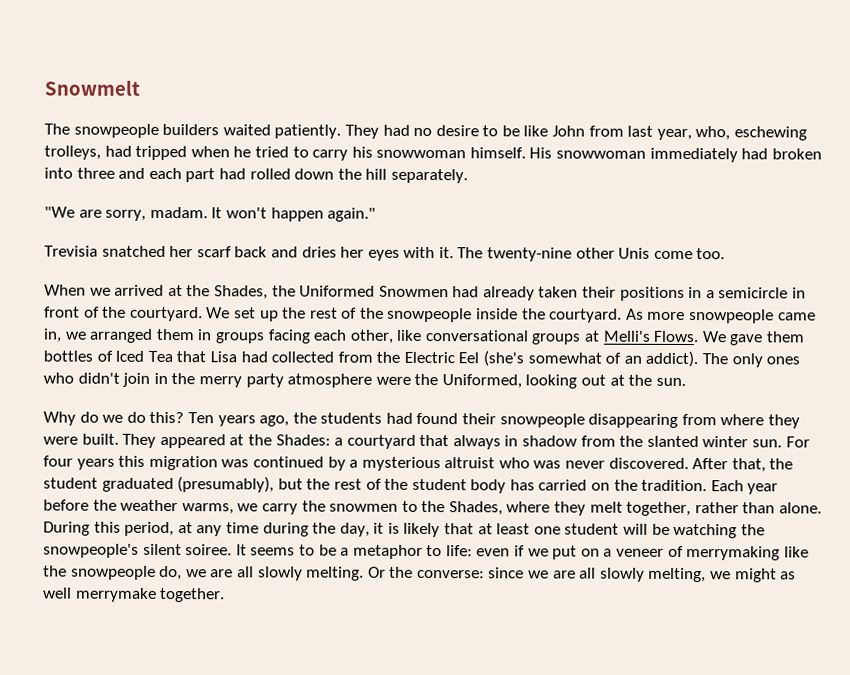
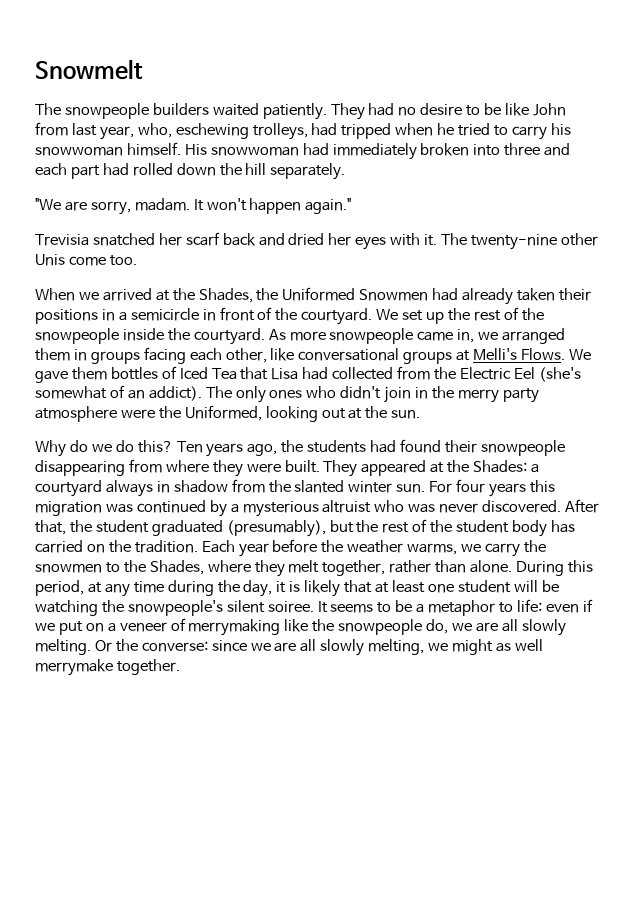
- His snowwoman immediately had broken into three and each part had rolled down the hill separately.
+ His snowwoman had immediately broken into three and each part had rolled down the hill separately.
- Trevisia snatched her scarf back and dries her eyes with it.
+ Trevisia snatched her scarf back and dried her eyes with it.
- They appeared at the Shades: a courtyard that always in shadow from the slanted winter sun.
+ They appeared at the Shades: a courtyard always in shadow from the slanted winter sun.

